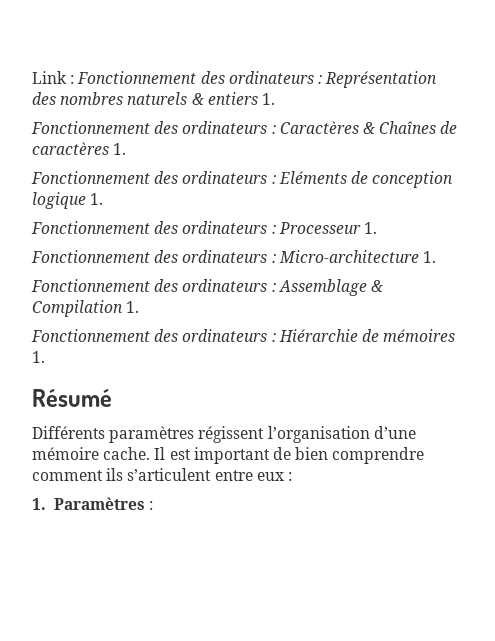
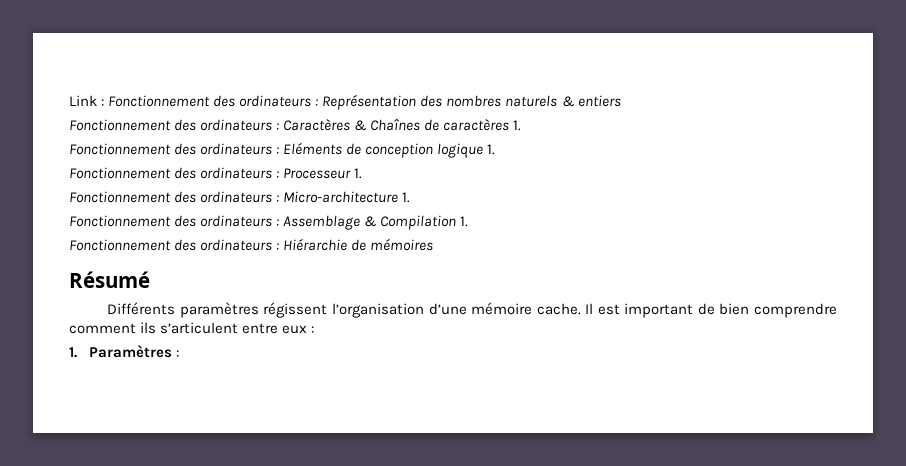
- Link : Fonctionnement des ordinateurs : Représentation des nombres naturels & entiers 1.
+ Link : Fonctionnement des ordinateurs : Représentation des nombres naturels & entiers
- Fonctionnement des ordinateurs : Hiérarchie de mémoires 1.
+ Fonctionnement des ordinateurs : Hiérarchie de mémoires

